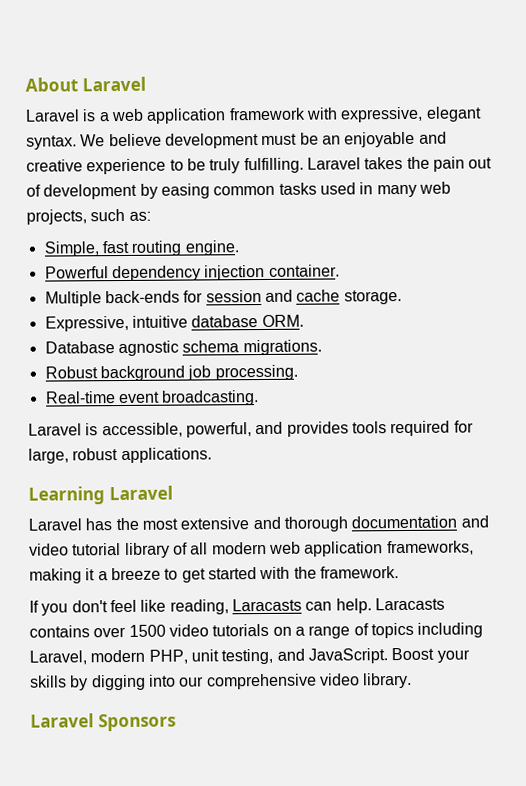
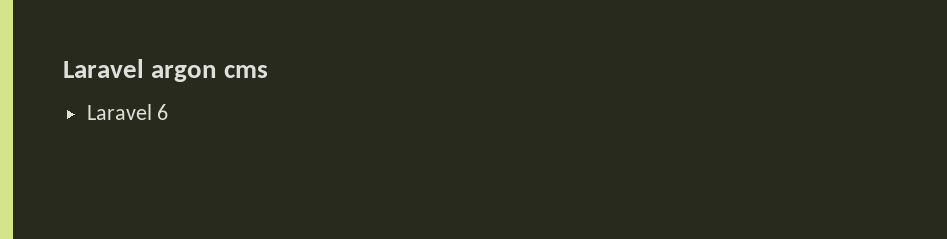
- About Laravel
- Laravel is a web application framework with expressive, elegant syntax. We believe development must be an enjoyable and creative experience to be truly fulfilling. Laravel takes the pain out of development by easing common tasks used in many web projects, such as:
- Simple, fast routing engine.
- Powerful dependency injection container.
- Multiple back-ends for session and cache storage.
- Expressive, intuitive database ORM.
- Database agnostic schema migrations.
- Robust background job processing.
- Real-time event broadcasting.
- Laravel is accessible, powerful, and provides tools required for large, robust applications.
- Learning Laravel
- Laravel has the most extensive and thorough documentation and video tutorial library of all modern web application frameworks, making it a breeze to get started with the framework.
- If you don't feel like reading, Laracasts can help. Laracasts contains over 1500 video tutorials on a range of topics including Laravel, modern PHP, unit testing, and JavaScript. Boost your skills by digging into our comprehensive video library.
- Laravel Sponsors
+ Laravel argon cms
+ Laravel 6

